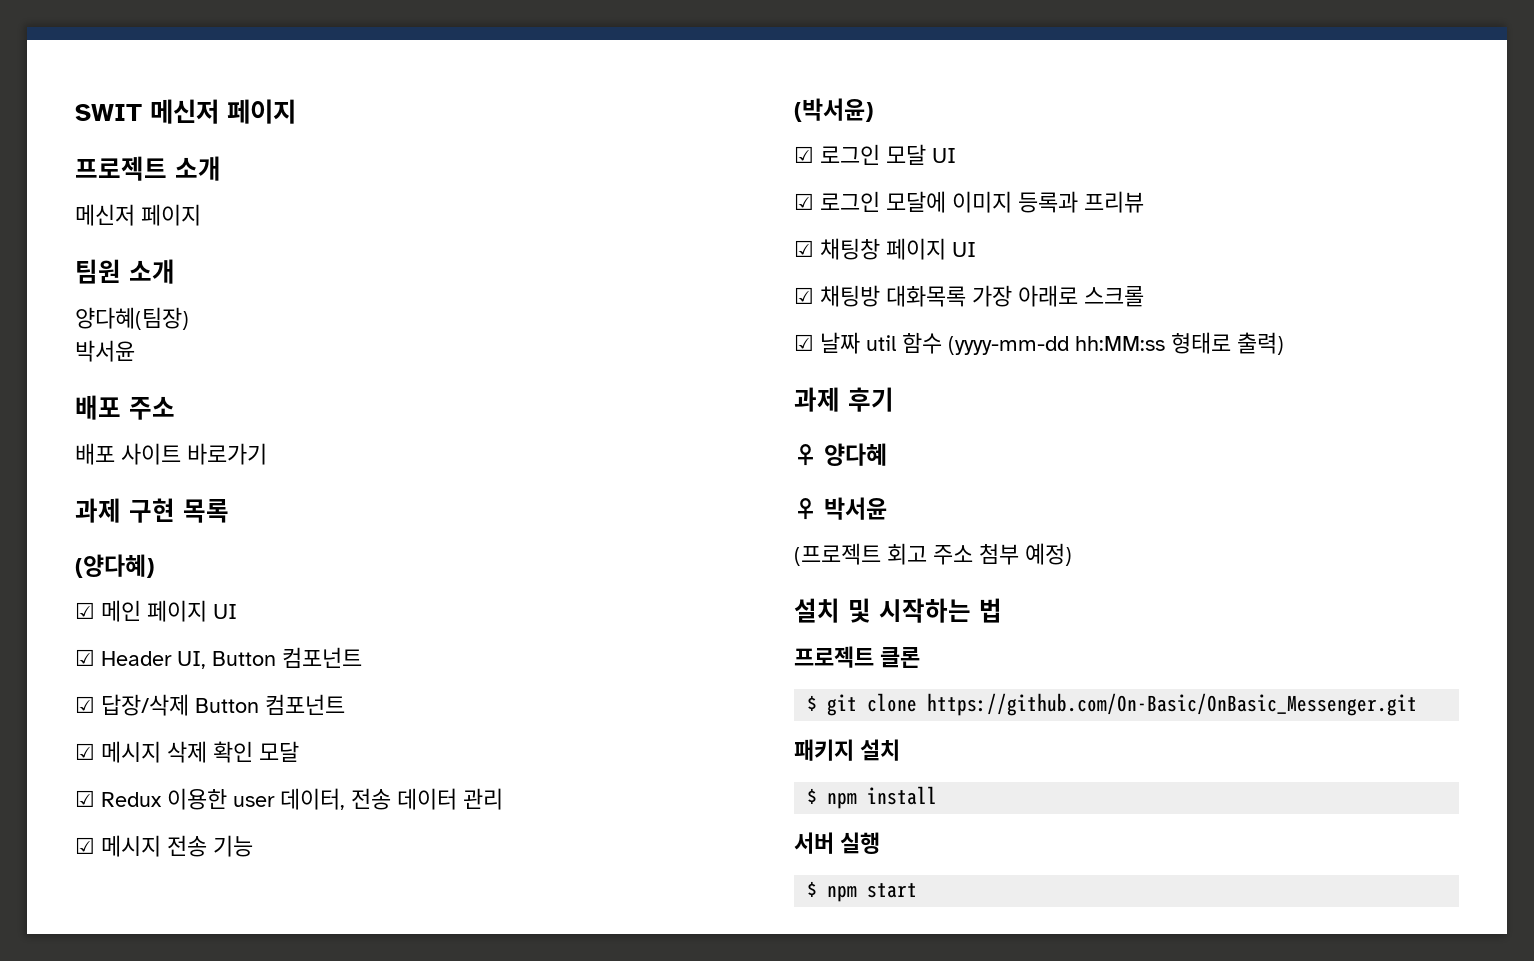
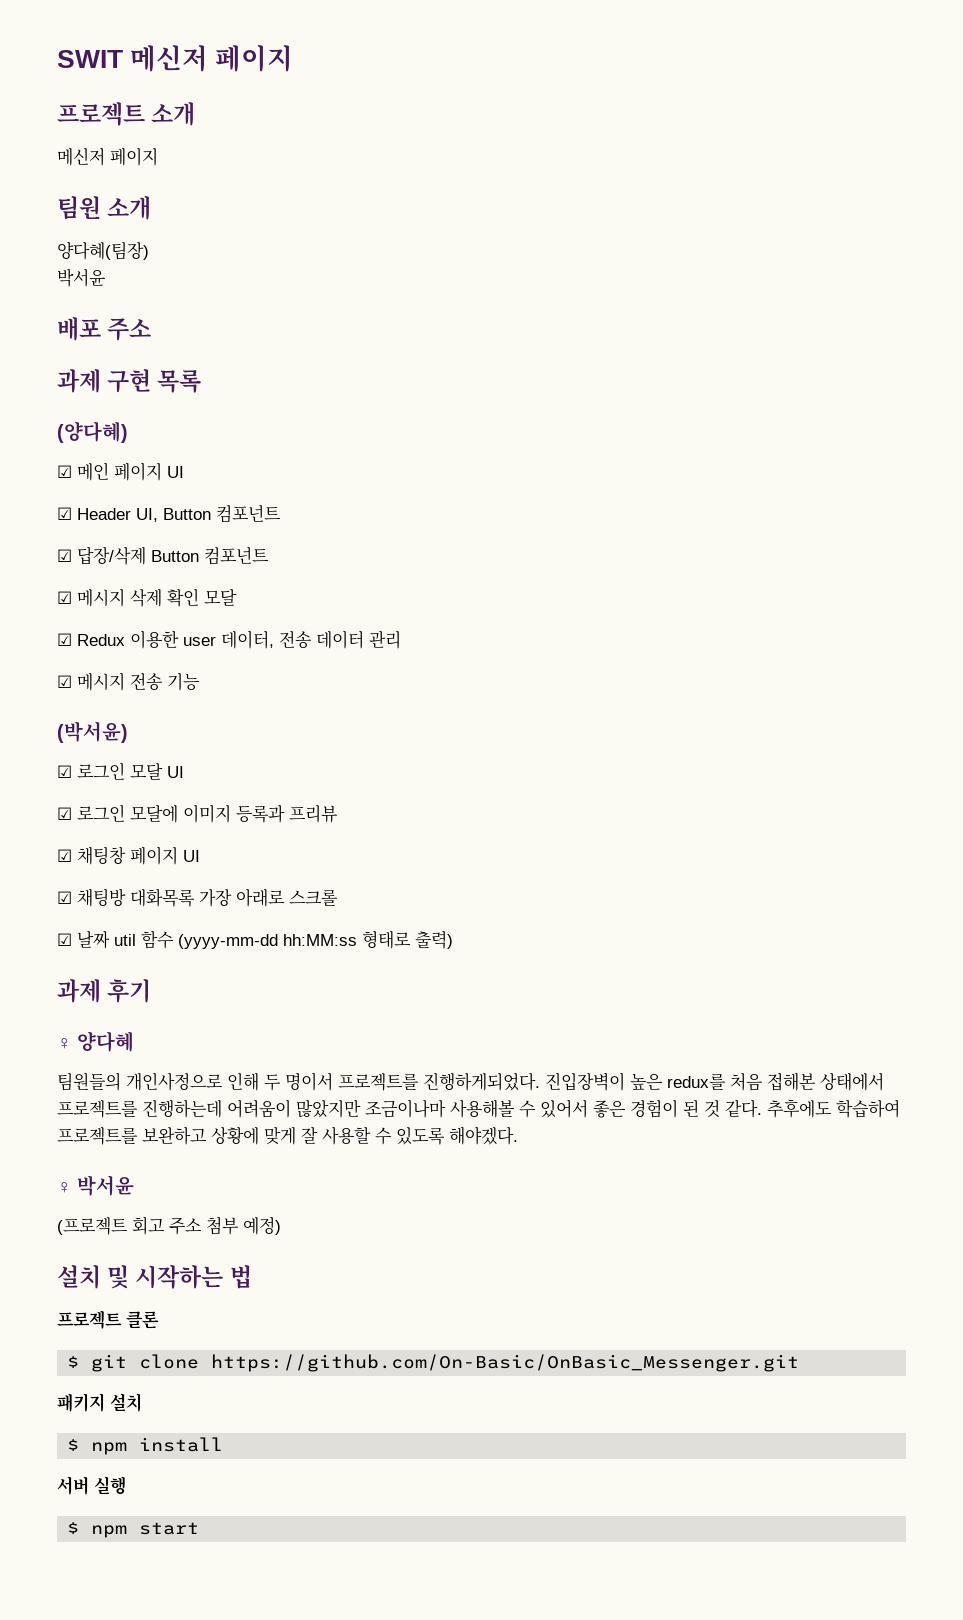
- 배포 사이트 바로가기
+ 팀원들의 개인사정으로 인해 두 명이서 프로젝트를 진행하게되었다. 진입장벽이 높은 redux를 처음 접해본 상태에서 프로젝트를 진행하는데 어려움이 많았지만 조금이나마 사용해볼 수 있어서 좋은 경험이 된 것 같다. 추후에도 학습하여 프로젝트를 보완하고 상황에 맞게 잘 사용할 수 있도록 해야겠다.

